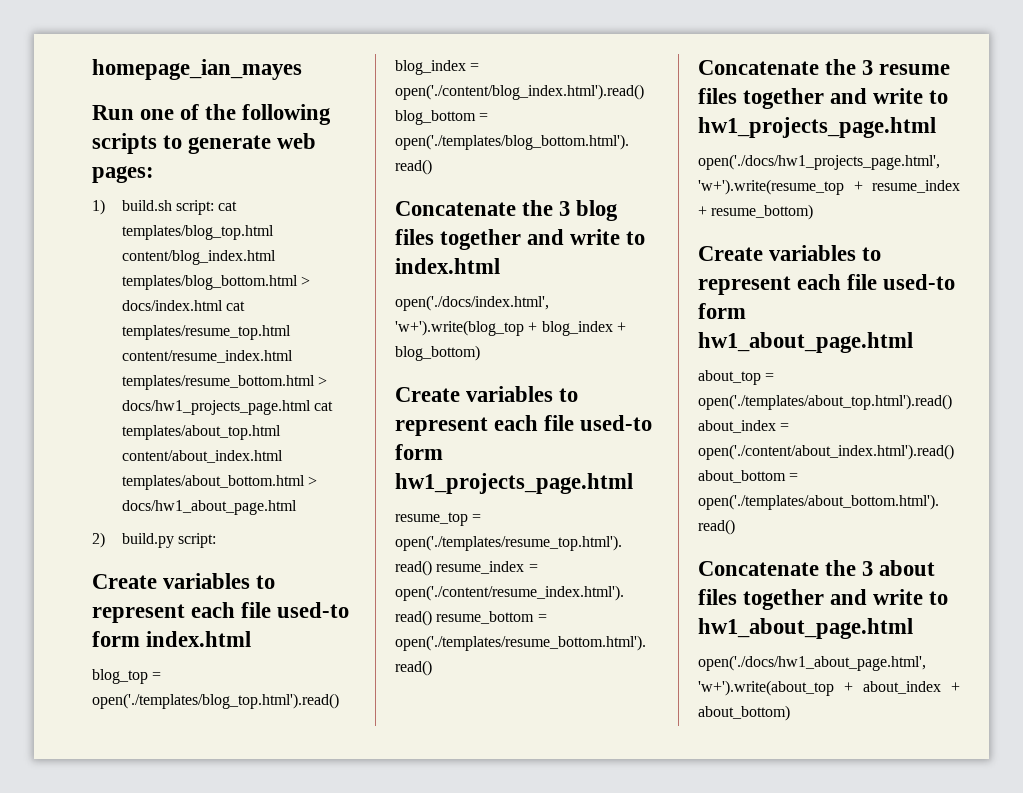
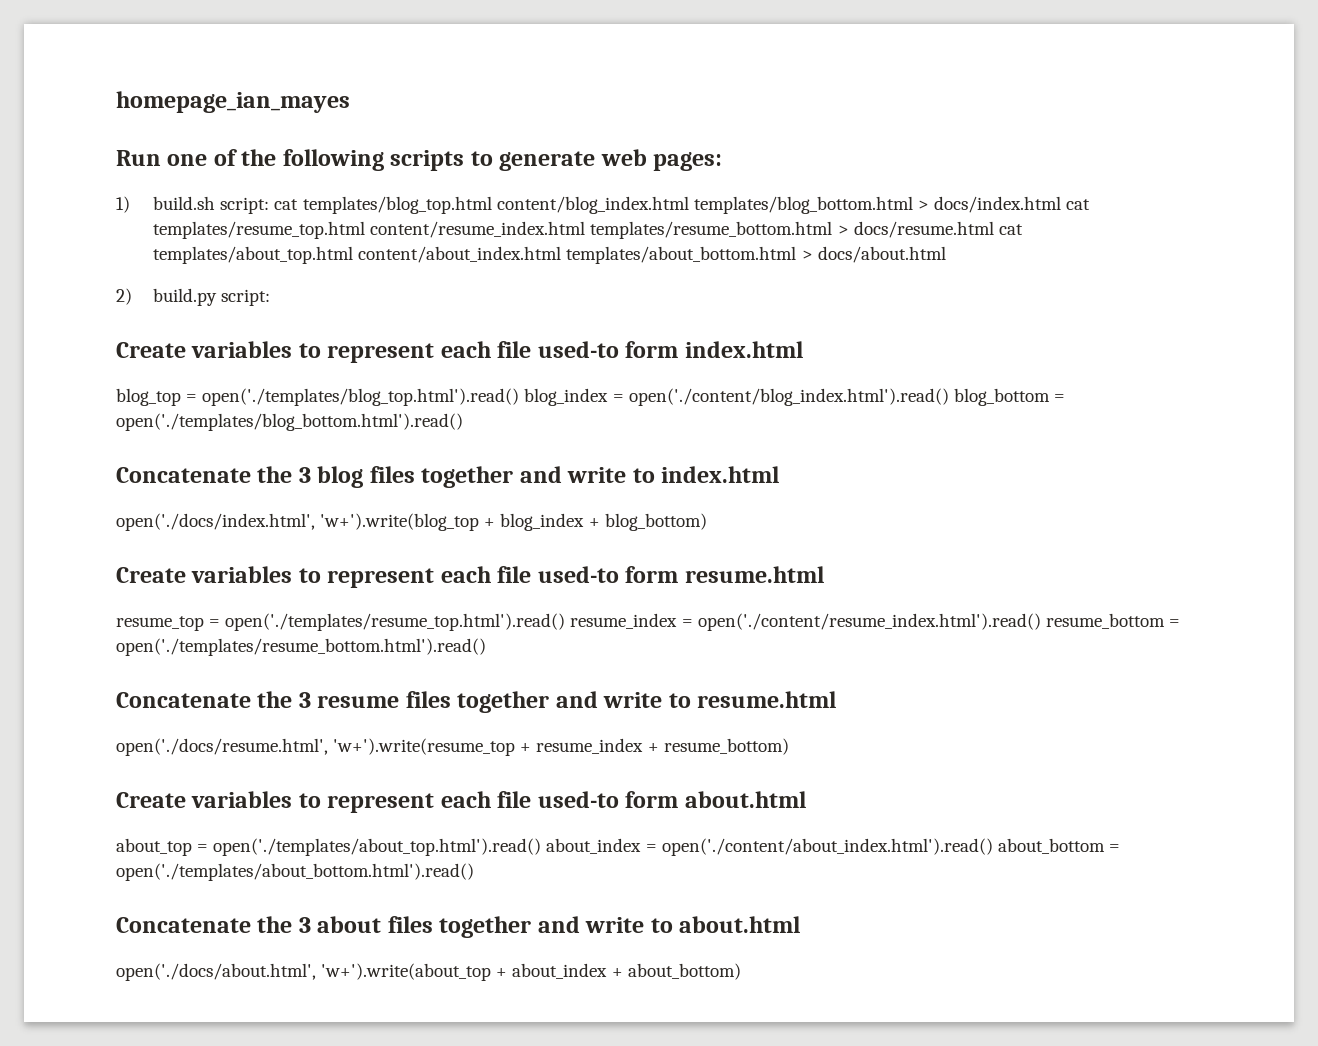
- 1) build.sh script: cat templates/blog_top.html content/blog_index.html templates/blog_bottom.html > docs/index.html cat templates/resume_top.html content/resume_index.html templates/resume_bottom.html > docs/hw1_projects_page.html cat templates/about_top.html content/about_index.html templates/about_bottom.html > docs/hw1_about_page.html
+ 1) build.sh script: cat templates/blog_top.html content/blog_index.html templates/blog_bottom.html > docs/index.html cat templates/resume_top.html content/resume_index.html templates/resume_bottom.html > docs/resume.html cat templates/about_top.html content/about_index.html templates/about_bottom.html > docs/about.html
- Create variables to represent each file used-to form hw1_projects_page.html
+ Create variables to represent each file used-to form resume.html
- Concatenate the 3 resume files together and write to hw1_projects_page.html
- open('./docs/hw1_projects_page.html', 'w+').write(resume_top + resume_index + resume_bottom)
+ Concatenate the 3 resume files together and write to resume.html
+ open('./docs/resume.html', 'w+').write(resume_top + resume_index + resume_bottom)
- Create variables to represent each file used-to form hw1_about_page.html
+ Create variables to represent each file used-to form about.html
- Concatenate the 3 about files together and write to hw1_about_page.html
- open('./docs/hw1_about_page.html', 'w+').write(about_top + about_index + about_bottom)
+ Concatenate the 3 about files together and write to about.html
+ open('./docs/about.html', 'w+').write(about_top + about_index + about_bottom)

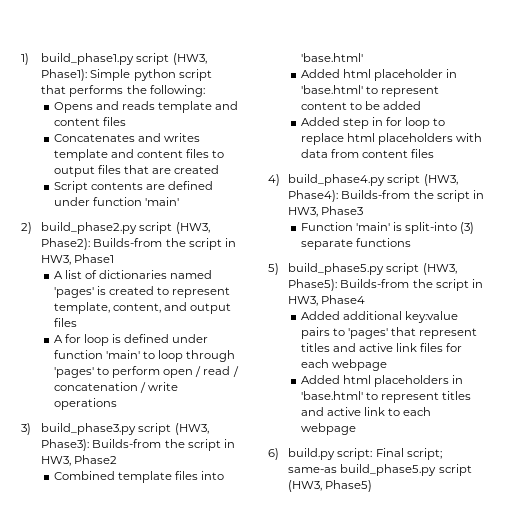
- homepage_ian_mayes
- Run one of the following scripts to generate web pages:
- 1) build.sh script: cat templates/blog_top.html content/blog_index.html templates/blog_bottom.html > docs/index.html cat templates/resume_top.html content/resume_index.html templates/resume_bottom.html > docs/resume.html cat templates/about_top.html content/about_index.html templates/about_bottom.html > docs/about.html
- 2) build.py script:
- Create variables to represent each file used-to form index.html
- blog_top = open('./templates/blog_top.html').read() blog_index = open('./content/blog_index.html').read() blog_bottom = open('./templates/blog_bottom.html').read()
- Concatenate the 3 blog files together and write to index.html
- open('./docs/index.html', 'w+').write(blog_top + blog_index + blog_bottom)
- Create variables to represent each file used-to form resume.html
- resume_top = open('./templates/resume_top.html').read() resume_index = open('./content/resume_index.html').read() resume_bottom = open('./templates/resume_bottom.html').read()
- Concatenate the 3 resume files together and write to resume.html
- open('./docs/resume.html', 'w+').write(resume_top + resume_index + resume_bottom)
- Create variables to represent each file used-to form about.html
- about_top = open('./templates/about_top.html').read() about_index = open('./content/about_index.html').read() about_bottom = open('./templates/about_bottom.html').read()
- Concatenate the 3 about files together and write to about.html
- open('./docs/about.html', 'w+').write(about_top + about_index + about_bottom)
+ 1) build_phase1.py script (HW3, Phase1): Simple python script that performs the following:
+ Opens and reads template and content files
+ Concatenates and writes template and content files to output files that are created
+ Script contents are defined under function 'main'
+ 2) build_phase2.py script (HW3, Phase2): Builds-from the script in HW3, Phase1
+ A list of dictionaries named 'pages' is created to represent template, content, and output files
+ A for loop is defined under function 'main' to loop through 'pages' to perform open / read / concatenation / write operations
+ 3) build_phase3.py script (HW3, Phase3): Builds-from the script in HW3, Phase2
+ Combined template files into 'base.html'
+ Added html placeholder in 'base.html' to represent content to be added
+ Added step in for loop to replace html placeholders with data from content files
+ 4) build_phase4.py script (HW3, Phase4): Builds-from the script in HW3, Phase3
+ Function 'main' is split-into (3) separate functions
+ 5) build_phase5.py script (HW3, Phase5): Builds-from the script in HW3, Phase4
+ Added additional key:value pairs to 'pages' that represent titles and active link files for each webpage
+ Added html placeholders in 'base.html' to represent titles and active link to each webpage
+ 6) build.py script: Final script; same-as build_phase5.py script (HW3, Phase5)

